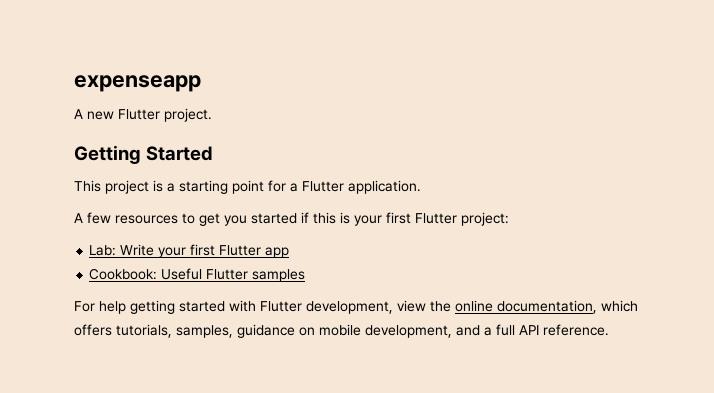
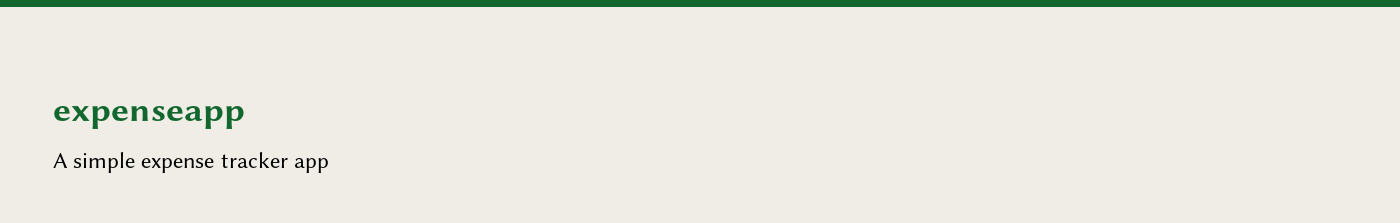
- A new Flutter project.
- Getting Started
- This project is a starting point for a Flutter application.
- A few resources to get you started if this is your first Flutter project:
- Lab: Write your first Flutter app
- Cookbook: Useful Flutter samples
- For help getting started with Flutter development, view the online documentation, which offers tutorials, samples, guidance on mobile development, and a full API reference.
+ A simple expense tracker app

